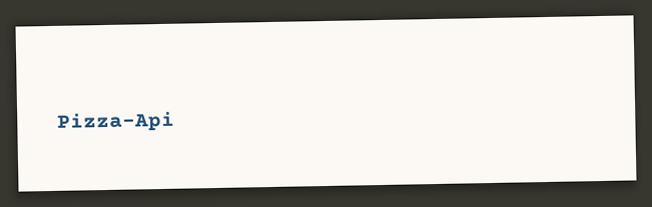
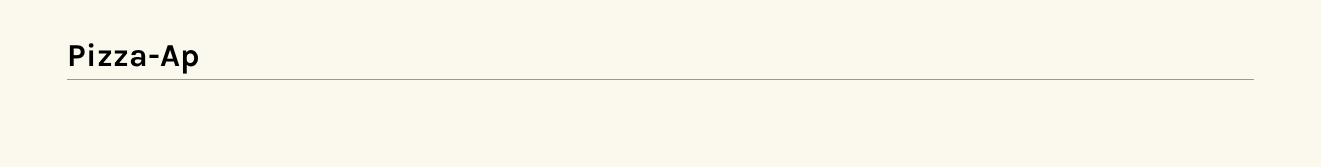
- Pizza-Api
+ Pizza-Ap

